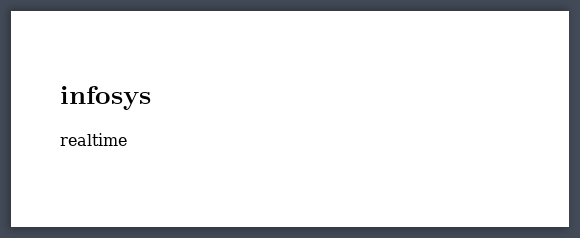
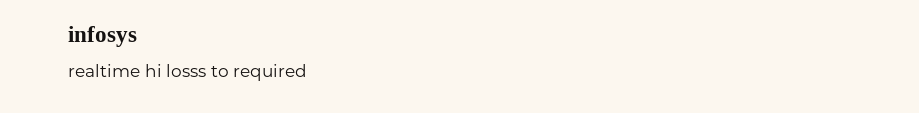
- realtime
+ realtime hi losss to required

